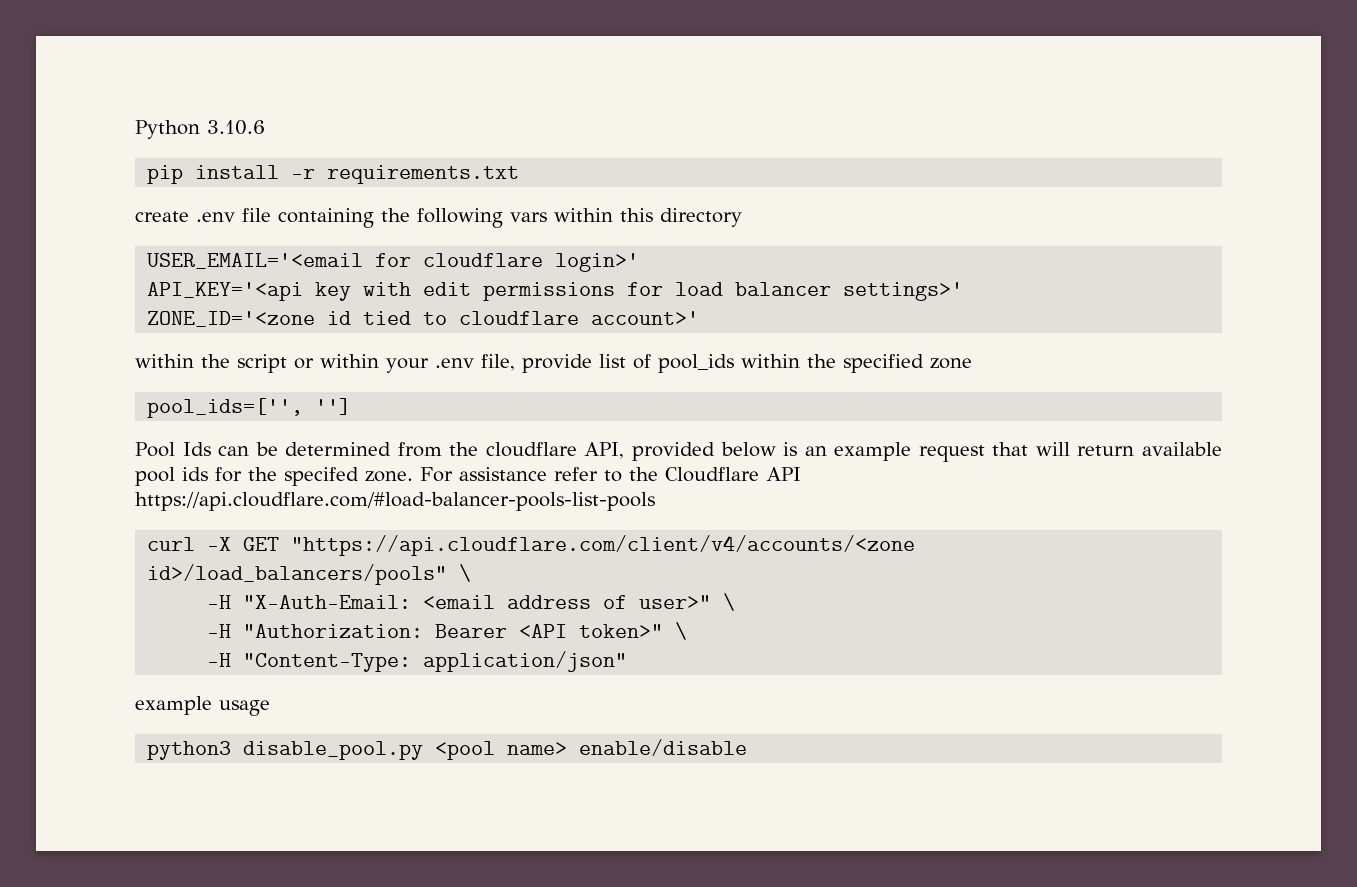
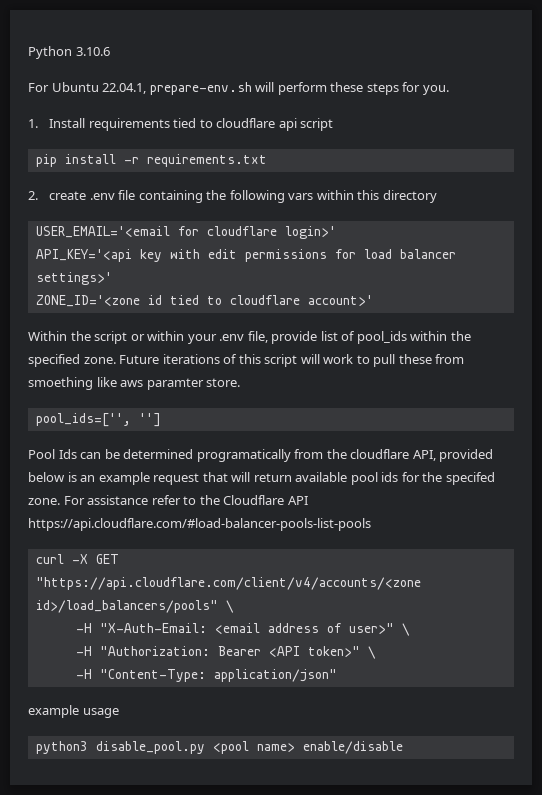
+ For Ubuntu 22.04.1, prepare-env.sh will perform these steps for you.
+ 1. Install requirements tied to cloudflare api script
- create .env file containing the following vars within this directory
+ 2. create .env file containing the following vars within this directory
- within the script or within your .env file, provide list of pool_ids within the specified zone
+ Within the script or within your .env file, provide list of pool_ids within the specified zone. Future iterations of this script will work to pull these from smoething like aws paramter store.
- Pool Ids can be determined from the cloudflare API, provided below is an example request that will return available pool ids for the specifed zone.
+ Pool Ids can be determined programatically from the cloudflare API, provided below is an example request that will return available pool ids for the specifed zone.

